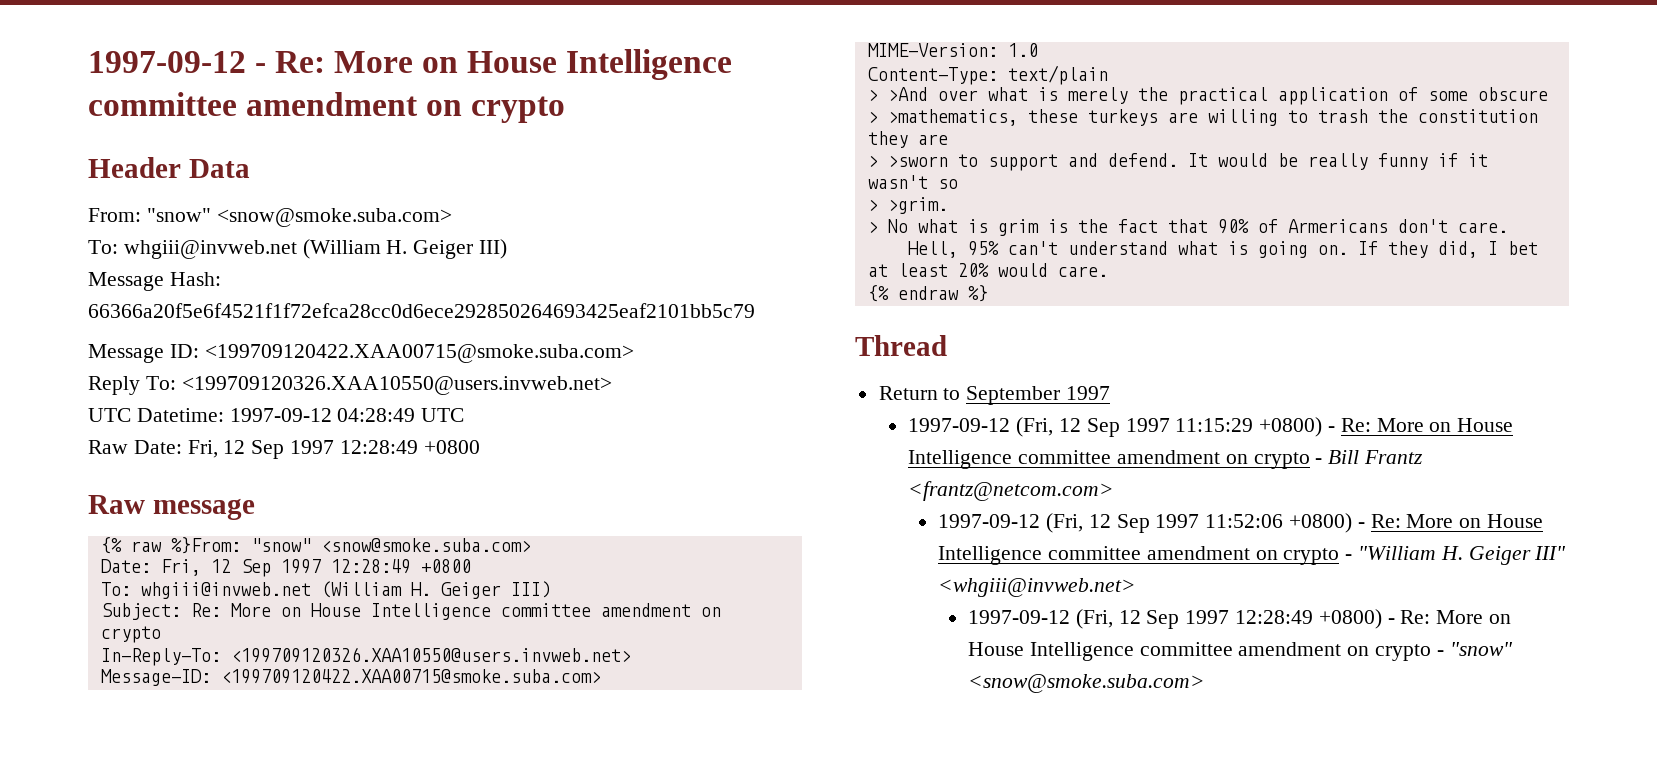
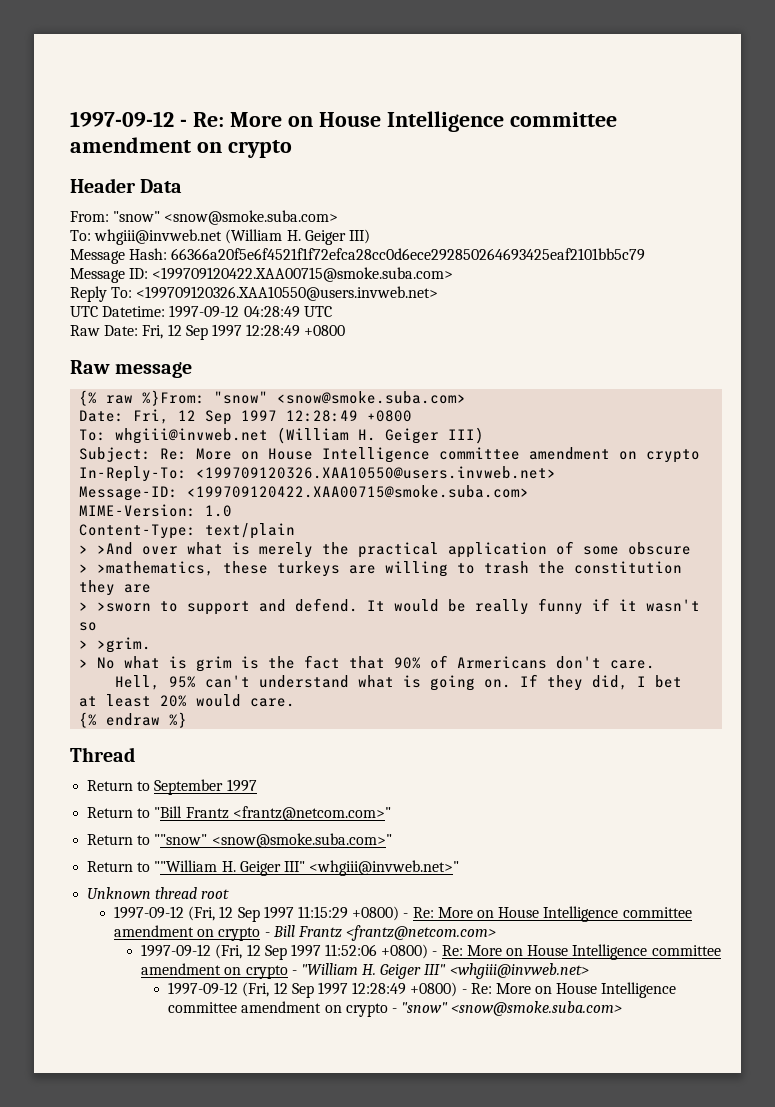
+ Return to "Bill Frantz <frantz@netcom.com>"
+ Return to ""snow" <snow@smoke.suba.com>"
+ Return to ""William H. Geiger III" <whgiii@invweb.net>"
+ Unknown thread root

